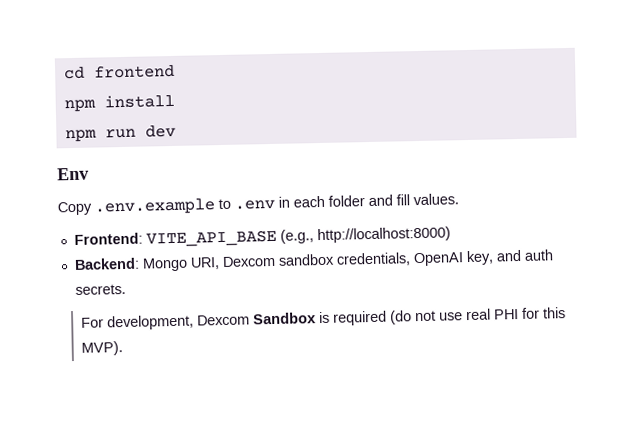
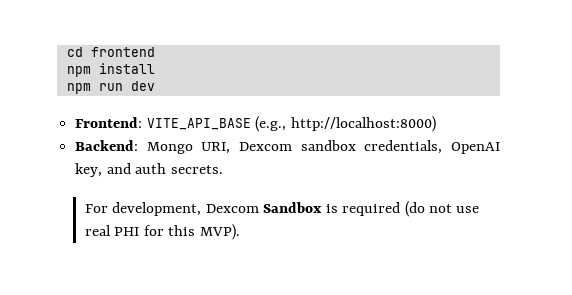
- Env
- Copy .env.example to .env in each folder and fill values.

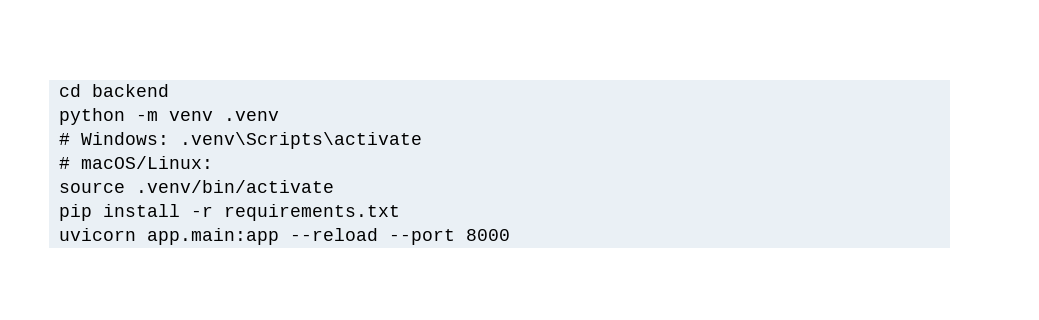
- cd frontend
- npm install
- npm run dev
- Frontend: VITE_API_BASE (e.g., http://localhost:8000)
- Backend: Mongo URI, Dexcom sandbox credentials, OpenAI key, and auth secrets.
- For development, Dexcom Sandbox is required (do not use real PHI for this MVP).
+ cd backend
+ python -m venv .venv
+ # Windows: .venv\Scripts\activate
+ # macOS/Linux:
+ source .venv/bin/activate
+ pip install -r requirements.txt
+ uvicorn app.main:app --reload --port 8000

